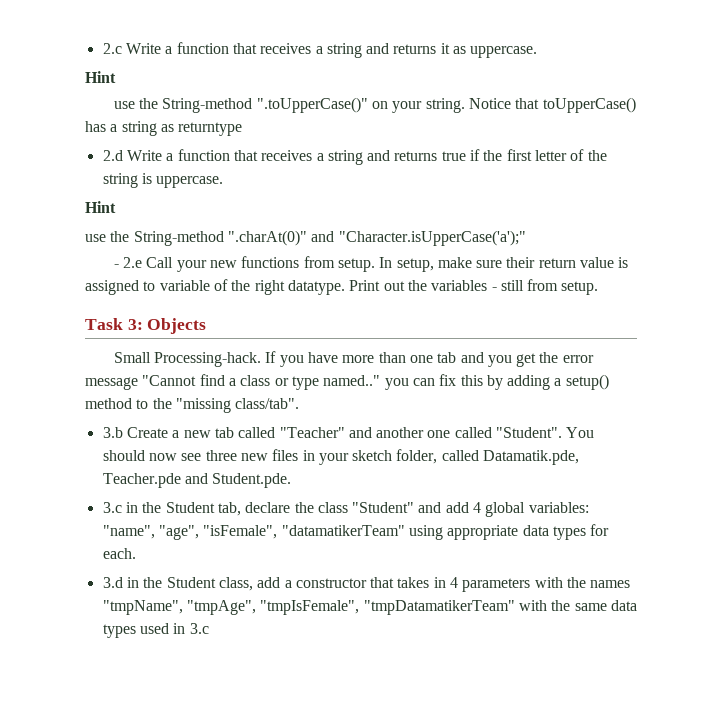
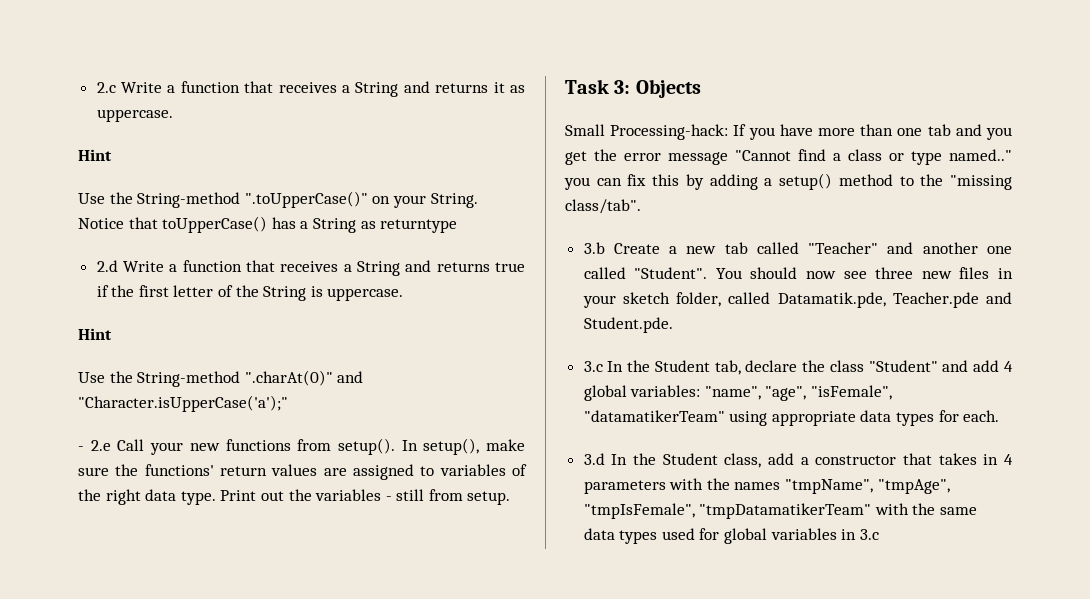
- 2.c Write a function that receives a string and returns it as uppercase.
+ 2.c Write a function that receives a String and returns it as uppercase.
- use the String-method ".toUpperCase()" on your string.
+ Use the String-method ".toUpperCase()" on your String.
- Notice that toUpperCase() has a string as returntype
+ Notice that toUpperCase() has a String as returntype
- 2.d Write a function that receives a string and returns true if the first letter of the string is uppercase.
+ 2.d Write a function that receives a String and returns true if the first letter of the String is uppercase.
- use the String-method ".charAt(0)" and "Character.isUpperCase('a');"
+ Use the String-method ".charAt(0)" and "Character.isUpperCase('a');"
- - 2.e Call your new functions from setup. In setup, make sure their return value is assigned to variable of the right datatype.
+ - 2.e Call your new functions from setup(). In setup(), make sure the functions' return values are assigned to variables of the right data type.
- Small Processing-hack. If you have more than one tab and you get the error message "Cannot find a class or type named.." you can fix this by adding a setup() method to the "missing class/tab".
+ Small Processing-hack: If you have more than one tab and you get the error message "Cannot find a class or type named.." you can fix this by adding a setup() method to the "missing class/tab".
- 3.c in the Student tab, declare the class "Student" and add 4 global variables: "name", "age", "isFemale", "datamatikerTeam" using appropriate data types for each.
+ 3.c In the Student tab, declare the class "Student" and add 4 global variables: "name", "age", "isFemale", "datamatikerTeam" using appropriate data types for each.
- 3.d in the Student class, add a constructor that takes in 4 parameters with the names "tmpName", "tmpAge", "tmpIsFemale", "tmpDatamatikerTeam" with the same data types used in 3.c
+ 3.d In the Student class, add a constructor that takes in 4 parameters with the names "tmpName", "tmpAge", "tmpIsFemale", "tmpDatamatikerTeam" with the same data types used for global variables in 3.c

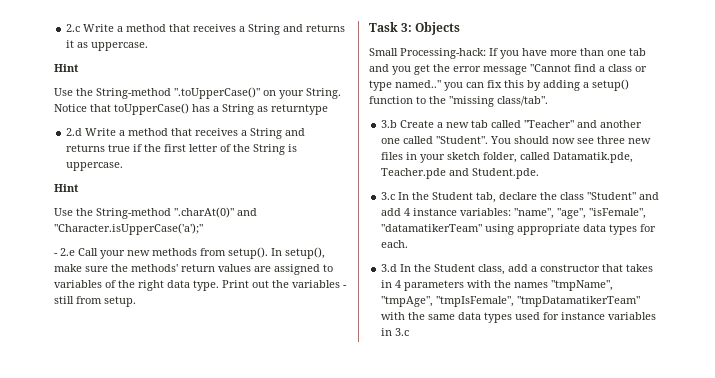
- 2.c Write a function that receives a String and returns it as uppercase.
+ 2.c Write a method that receives a String and returns it as uppercase.
- 2.d Write a function that receives a String and returns true if the first letter of the String is uppercase.
+ 2.d Write a method that receives a String and returns true if the first letter of the String is uppercase.
- - 2.e Call your new functions from setup().
+ - 2.e Call your new methods from setup().
- In setup(), make sure the functions' return values are assigned to variables of the right data type.
+ In setup(), make sure the methods' return values are assigned to variables of the right data type.
- Small Processing-hack: If you have more than one tab and you get the error message "Cannot find a class or type named.." you can fix this by adding a setup() method to the "missing class/tab".
+ Small Processing-hack: If you have more than one tab and you get the error message "Cannot find a class or type named.." you can fix this by adding a setup() function to the "missing class/tab".
- 3.c In the Student tab, declare the class "Student" and add 4 global variables: "name", "age", "isFemale", "datamatikerTeam" using appropriate data types for each.
+ 3.c In the Student tab, declare the class "Student" and add 4 instance variables: "name", "age", "isFemale", "datamatikerTeam" using appropriate data types for each.
- 3.d In the Student class, add a constructor that takes in 4 parameters with the names "tmpName", "tmpAge", "tmpIsFemale", "tmpDatamatikerTeam" with the same data types used for global variables in 3.c
+ 3.d In the Student class, add a constructor that takes in 4 parameters with the names "tmpName", "tmpAge", "tmpIsFemale", "tmpDatamatikerTeam" with the same data types used for instance variables in 3.c

